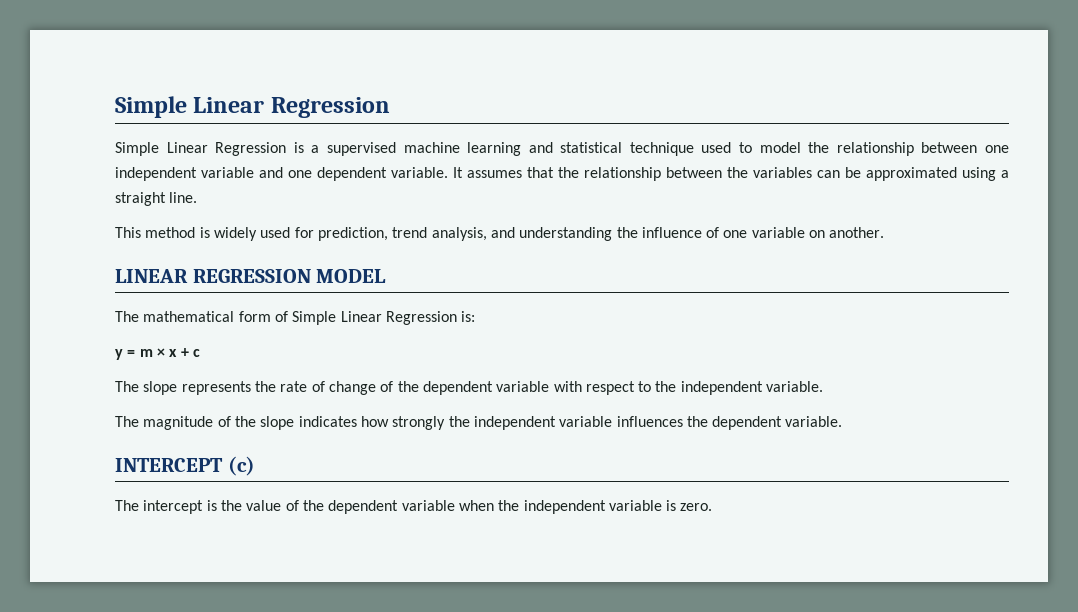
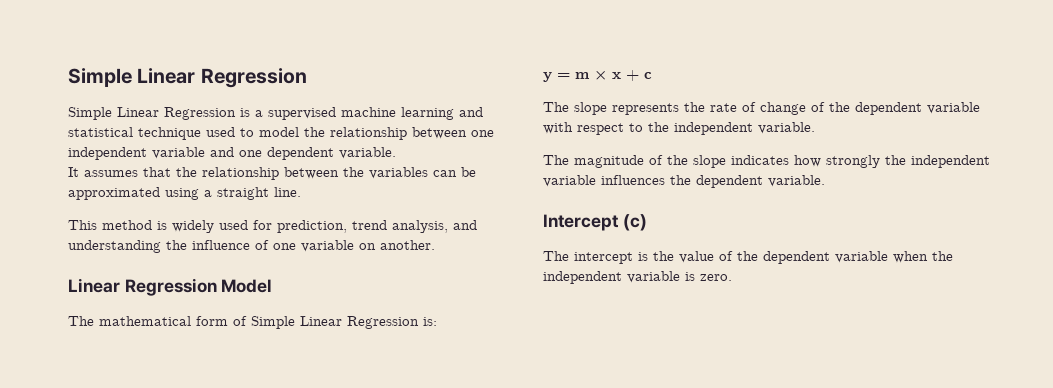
- Simple Linear Regression is a supervised machine learning and statistical technique used to model the relationship between one independent variable and one dependent variable. It assumes that the relationship between the variables can be approximated using a straight line.
+ Simple Linear Regression is a supervised machine learning and statistical technique used to model the relationship between one independent variable and one dependent variable.
+ It assumes that the relationship between the variables can be approximated using a straight line.
- LINEAR REGRESSION MODEL
+ Linear Regression Model
- INTERCEPT (c)
+ Intercept (c)

